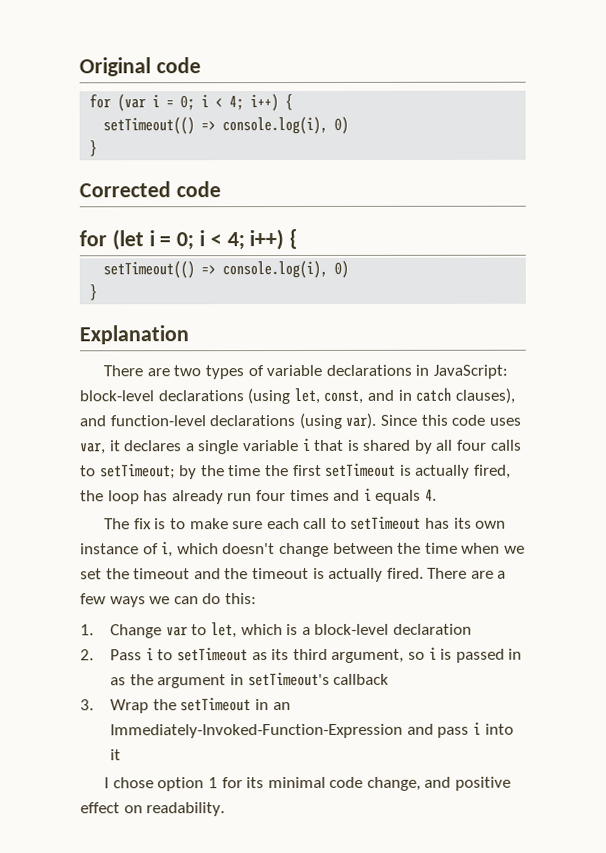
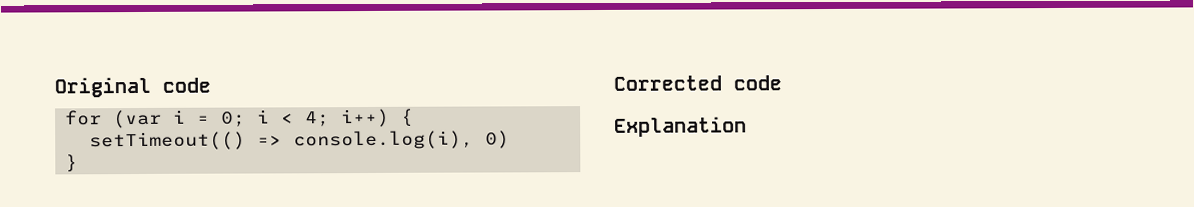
- for (let i = 0; i < 4; i++) {
- setTimeout(() => console.log(i), 0)
- }
  Explanation
- There are two types of variable declarations in JavaScript: block-level declarations (using let, const, and in catch clauses), and function-level declarations (using var). Since this code uses var, it declares a single variable i that is shared by all four calls to setTimeout; by the time the first setTimeout is actually fired, the loop has already run four times and i equals 4.
- The fix is to make sure each call to setTimeout has its own instance of i, which doesn't change between the time when we set the timeout and the timeout is actually fired. There are a few ways we can do this:
- 1. Change var to let, which is a block-level declaration
- 2. Pass i to setTimeout as its third argument, so i is passed in as the argument in setTimeout's callback
- 3. Wrap the setTimeout in an Immediately-Invoked-Function-Expression and pass i into it
- I chose option 1 for its minimal code change, and positive effect on readability.

